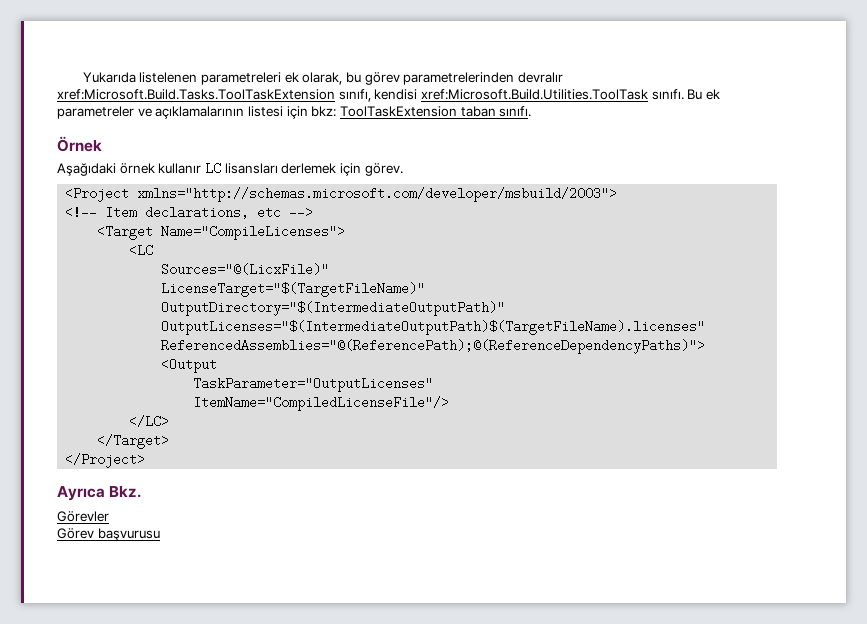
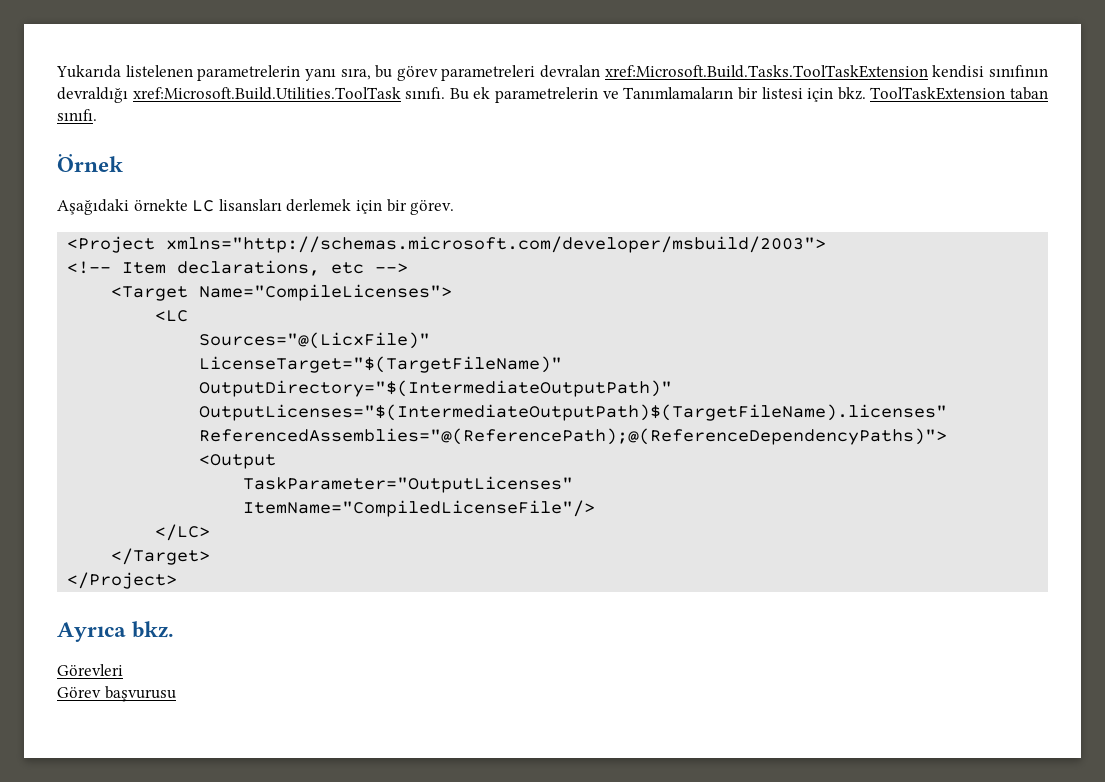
- Yukarıda listelenen parametreleri ek olarak, bu görev parametrelerinden devralır xref:Microsoft.Build.Tasks.ToolTaskExtension sınıfı, kendisi xref:Microsoft.Build.Utilities.ToolTask sınıfı. Bu ek parametreler ve açıklamalarının listesi için bkz: ToolTaskExtension taban sınıfı.
+ Yukarıda listelenen parametrelerin yanı sıra, bu görev parametreleri devralan xref:Microsoft.Build.Tasks.ToolTaskExtension kendisi sınıfının devraldığı xref:Microsoft.Build.Utilities.ToolTask sınıfı. Bu ek parametrelerin ve Tanımlamaların bir listesi için bkz. ToolTaskExtension taban sınıfı.
- Aşağıdaki örnek kullanır LC lisansları derlemek için görev.
+ Aşağıdaki örnekte LC lisansları derlemek için bir görev.
- Ayrıca Bkz.
- Görevler
+ Ayrıca bkz.
+ Görevleri

